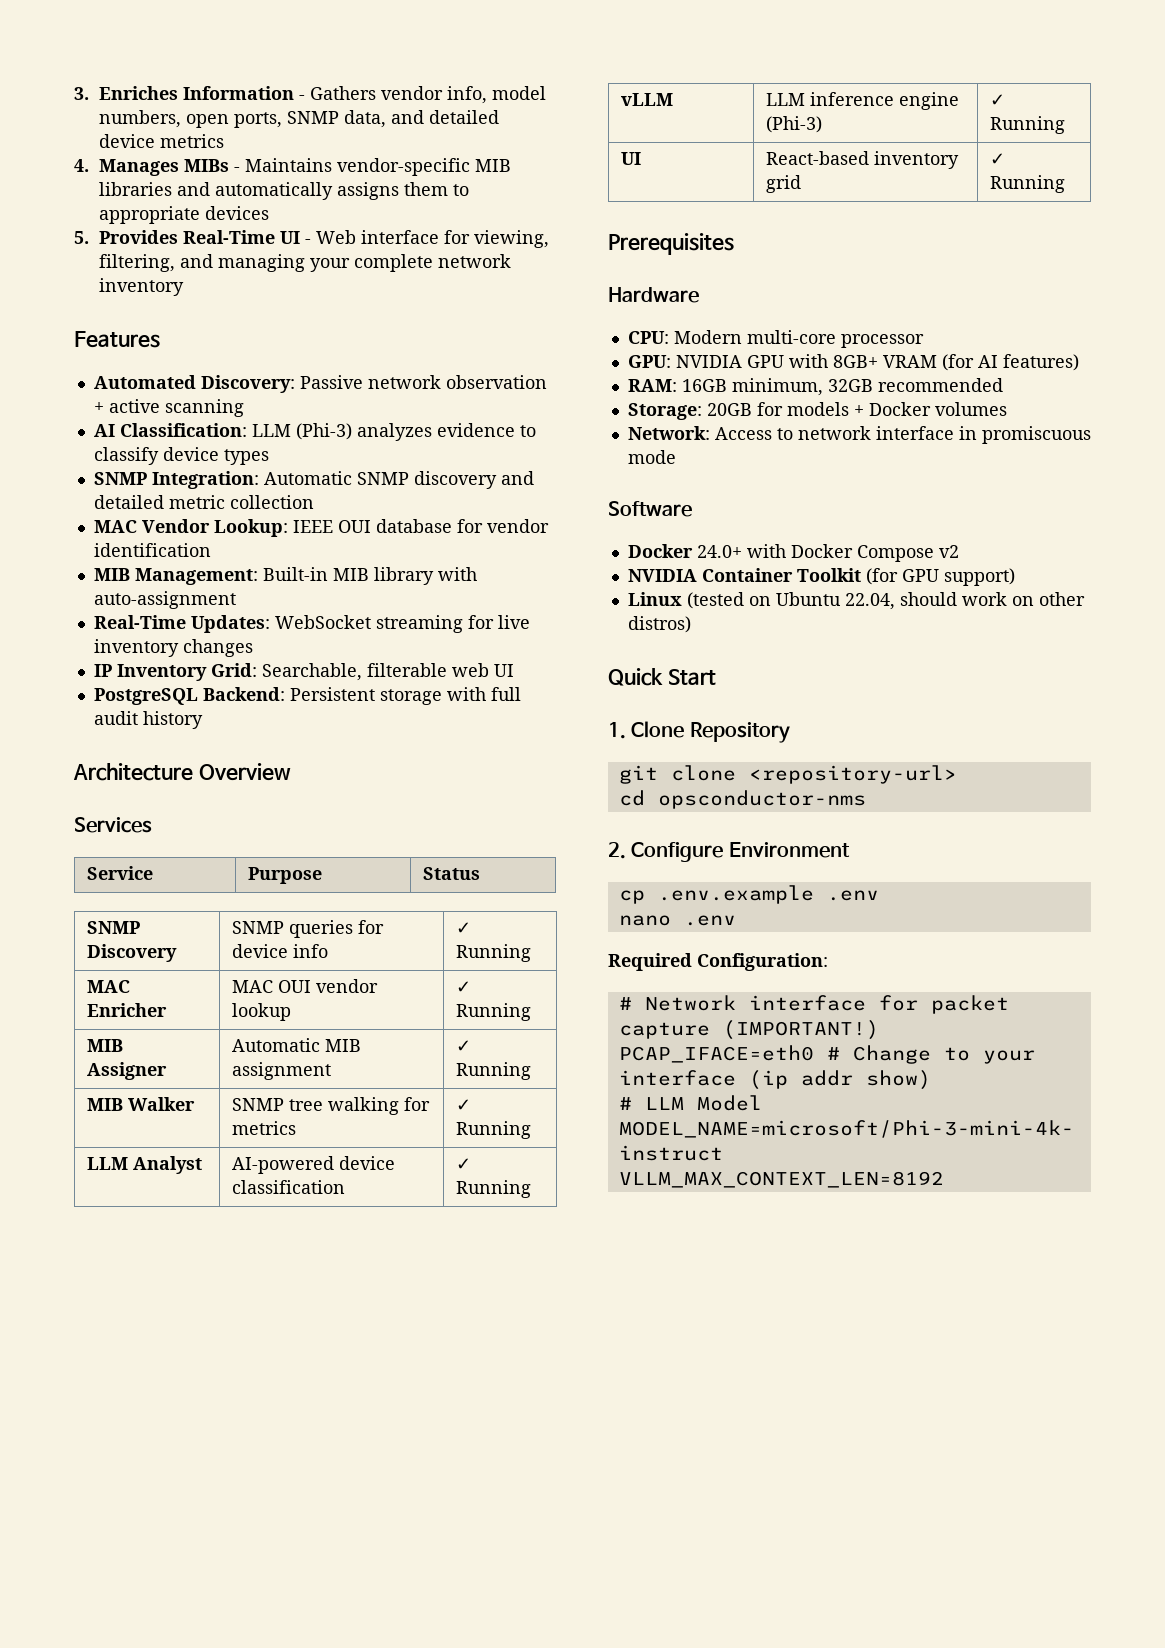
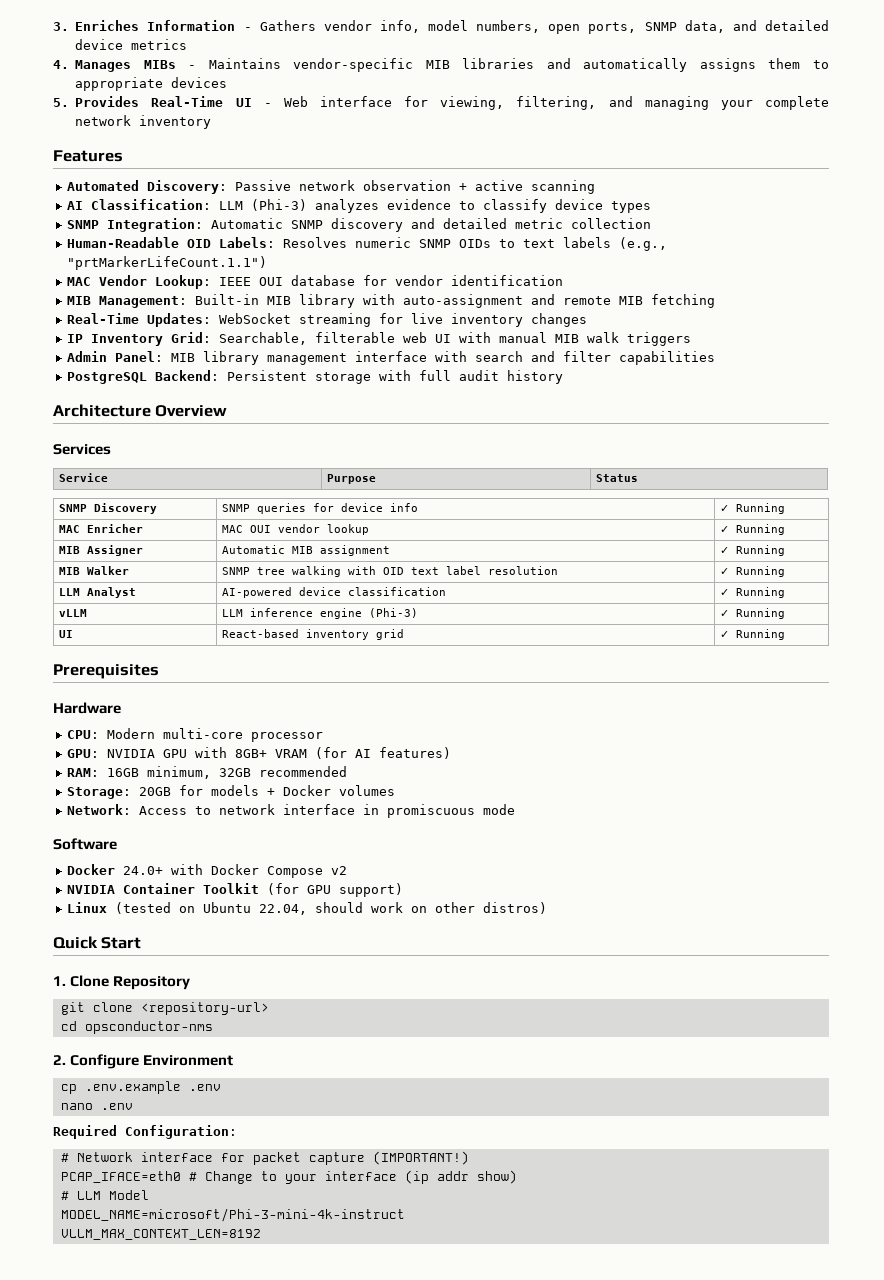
+ Human-Readable OID Labels: Resolves numeric SNMP OIDs to text labels (e.g., "prtMarkerLifeCount.1.1")
- MIB Management: Built-in MIB library with auto-assignment
+ MIB Management: Built-in MIB library with auto-assignment and remote MIB fetching
- IP Inventory Grid: Searchable, filterable web UI
+ IP Inventory Grid: Searchable, filterable web UI with manual MIB walk triggers
+ Admin Panel: MIB library management interface with search and filter capabilities
- MIB Walker | SNMP tree walking for metrics | ✓ Running
+ MIB Walker | SNMP tree walking with OID text label resolution | ✓ Running

